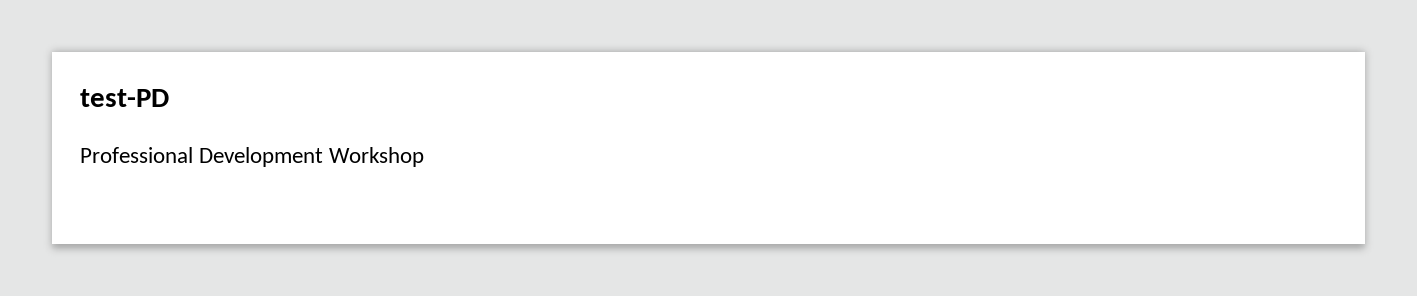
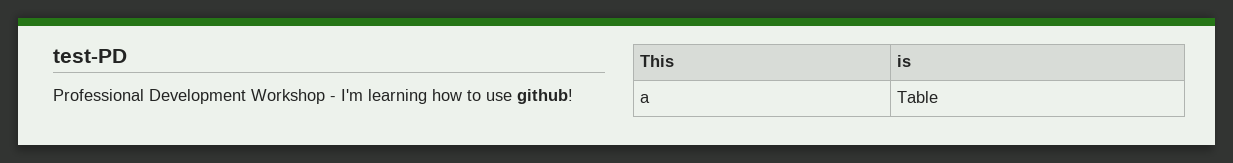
- Professional Development Workshop
+ Professional Development Workshop - I'm learning how to use github!
+ This | is
+ a | Table

